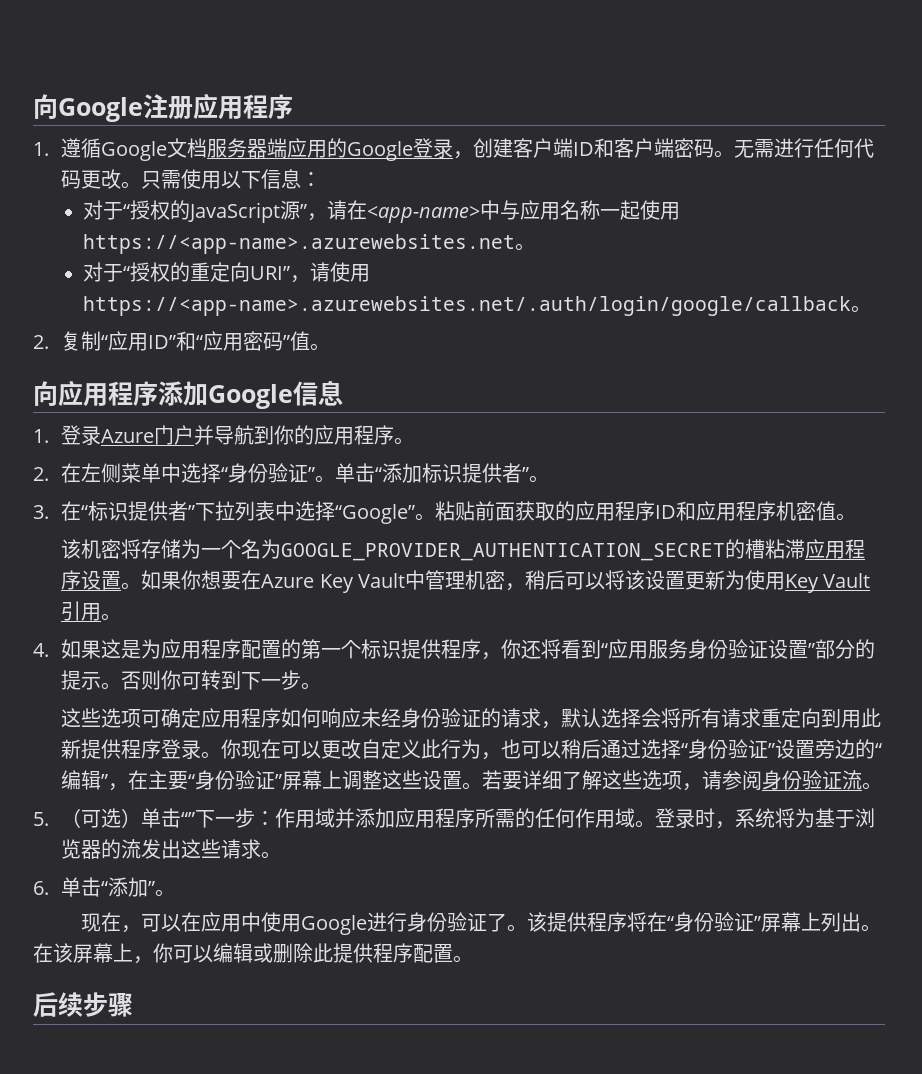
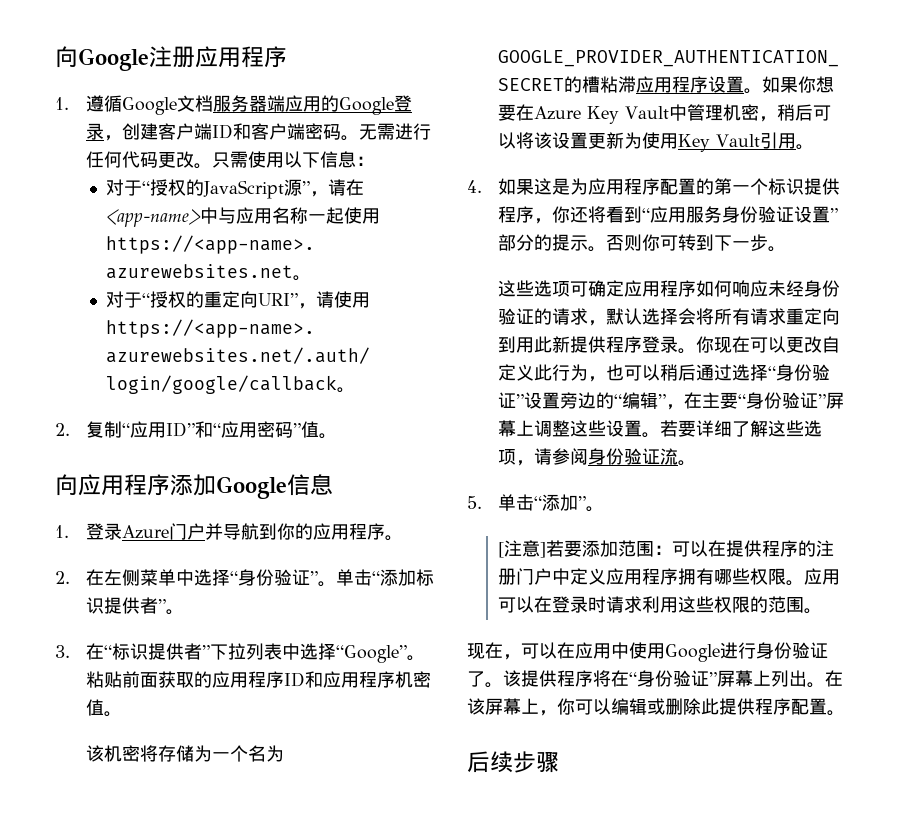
- 5.（可选）单击“”下一步：作用域并添加应用程序所需的任何作用域。登录时，系统将为基于浏览器的流发出这些请求。
- 6.单击“添加”。
+ 5.单击“添加”。
+ [注意]若要添加范围：可以在提供程序的注册门户中定义应用程序拥有哪些权限。应用可以在登录时请求利用这些权限的范围。

